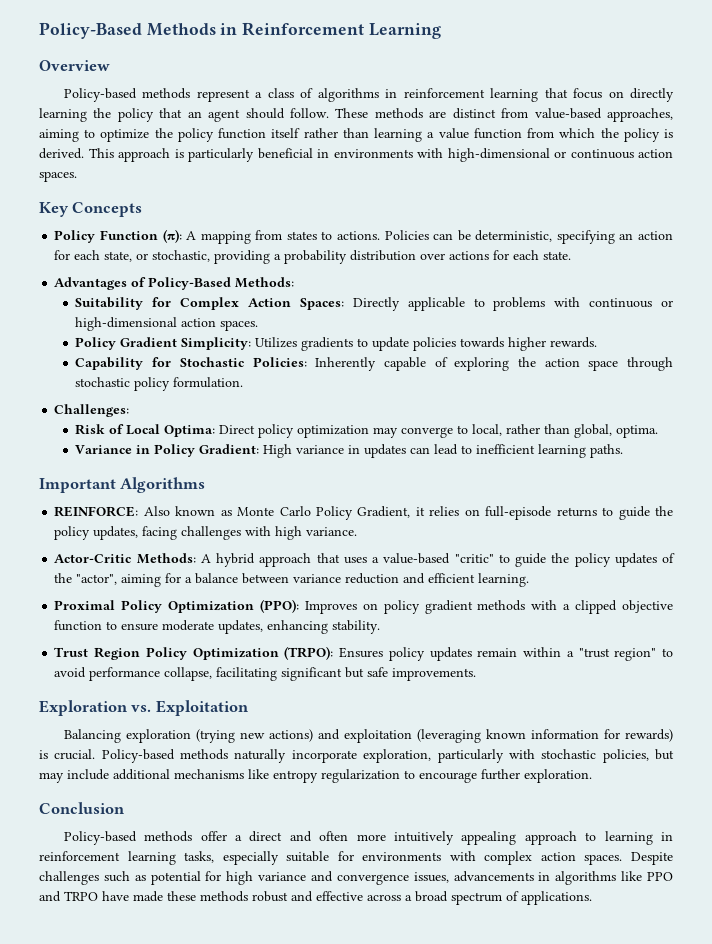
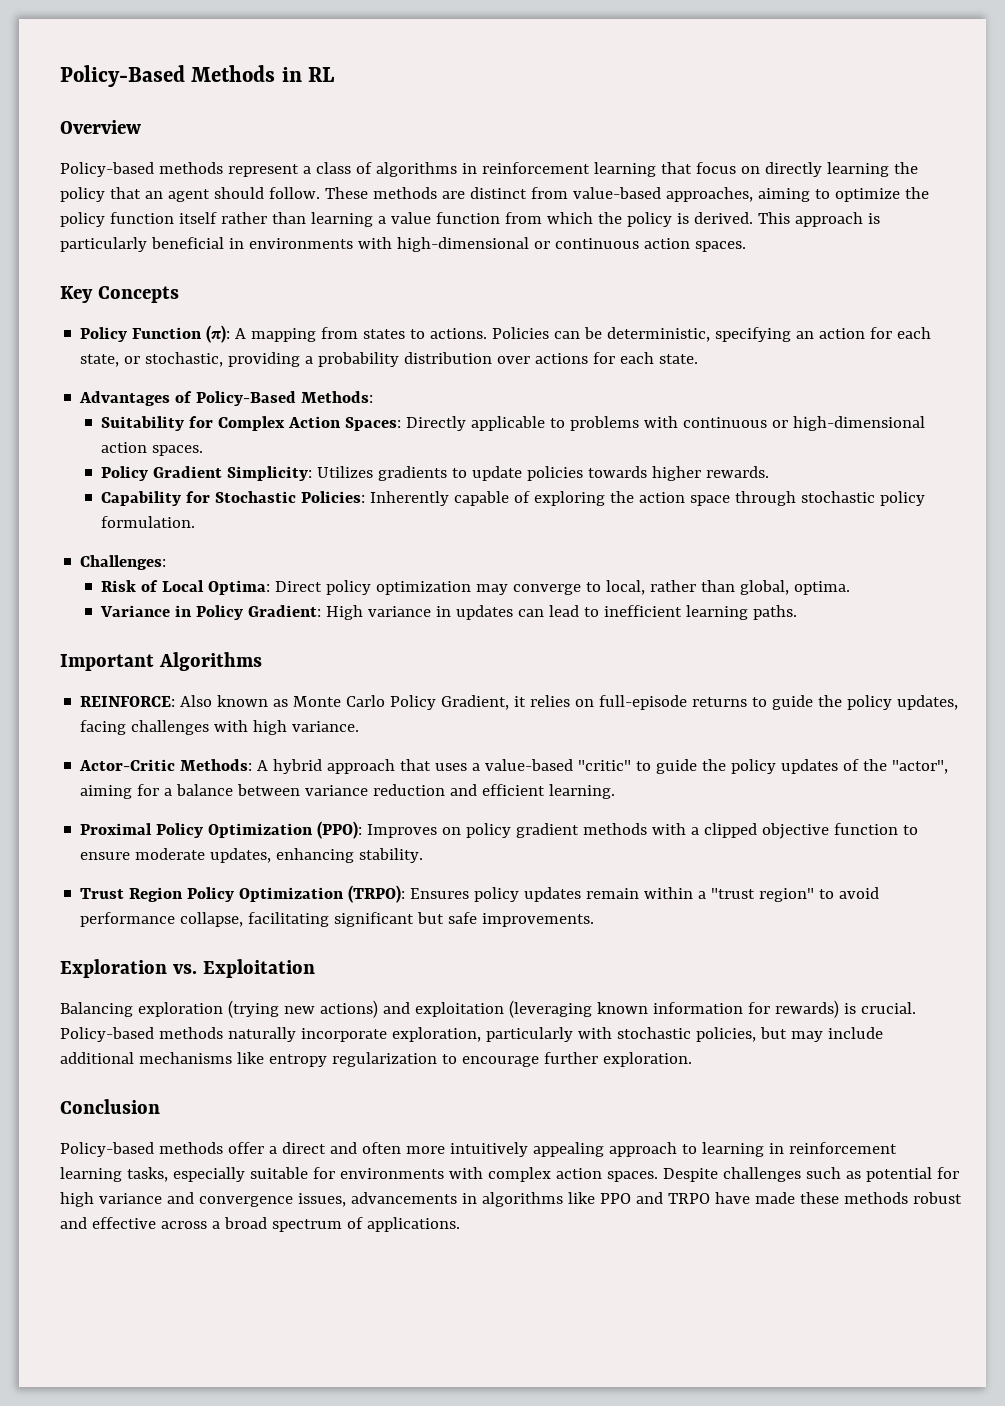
- Policy-Based Methods in Reinforcement Learning
+ Policy-Based Methods in RL

